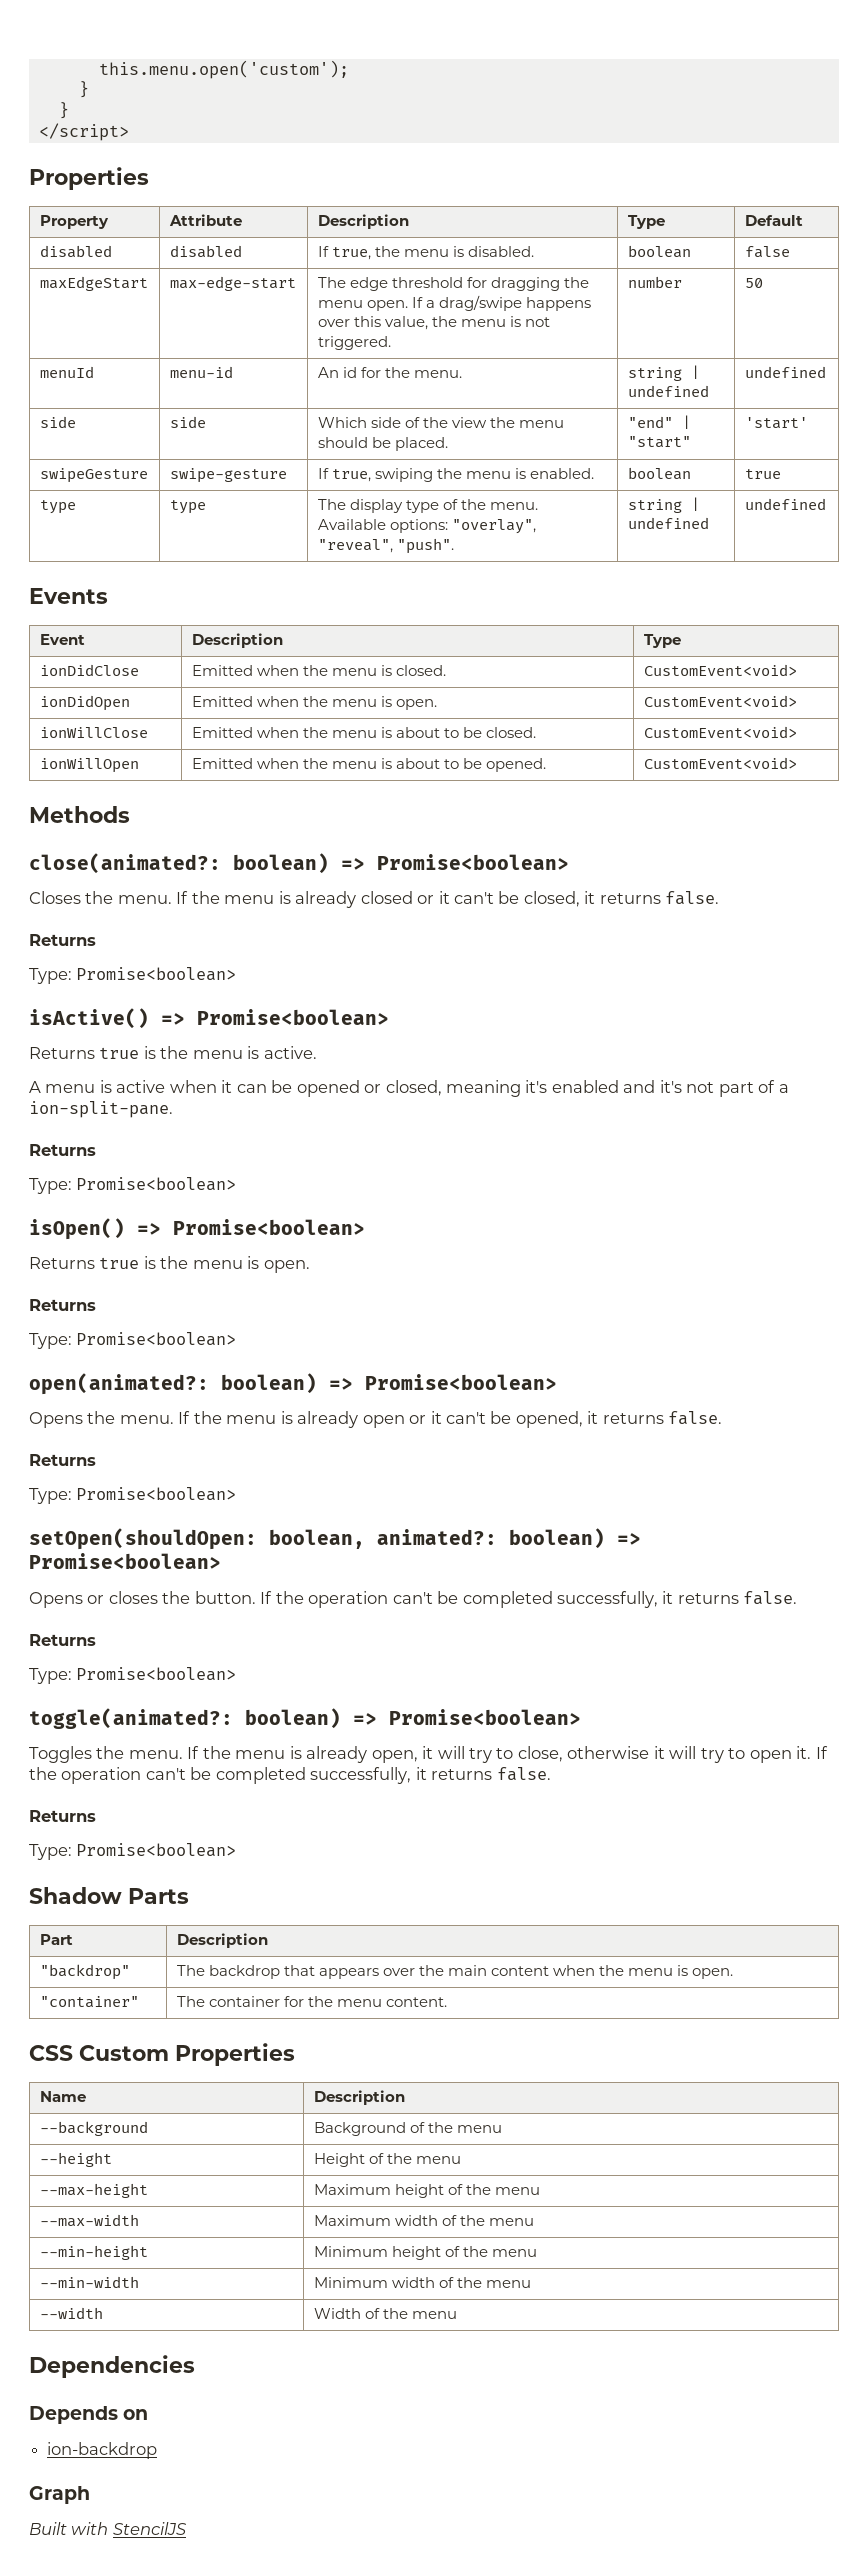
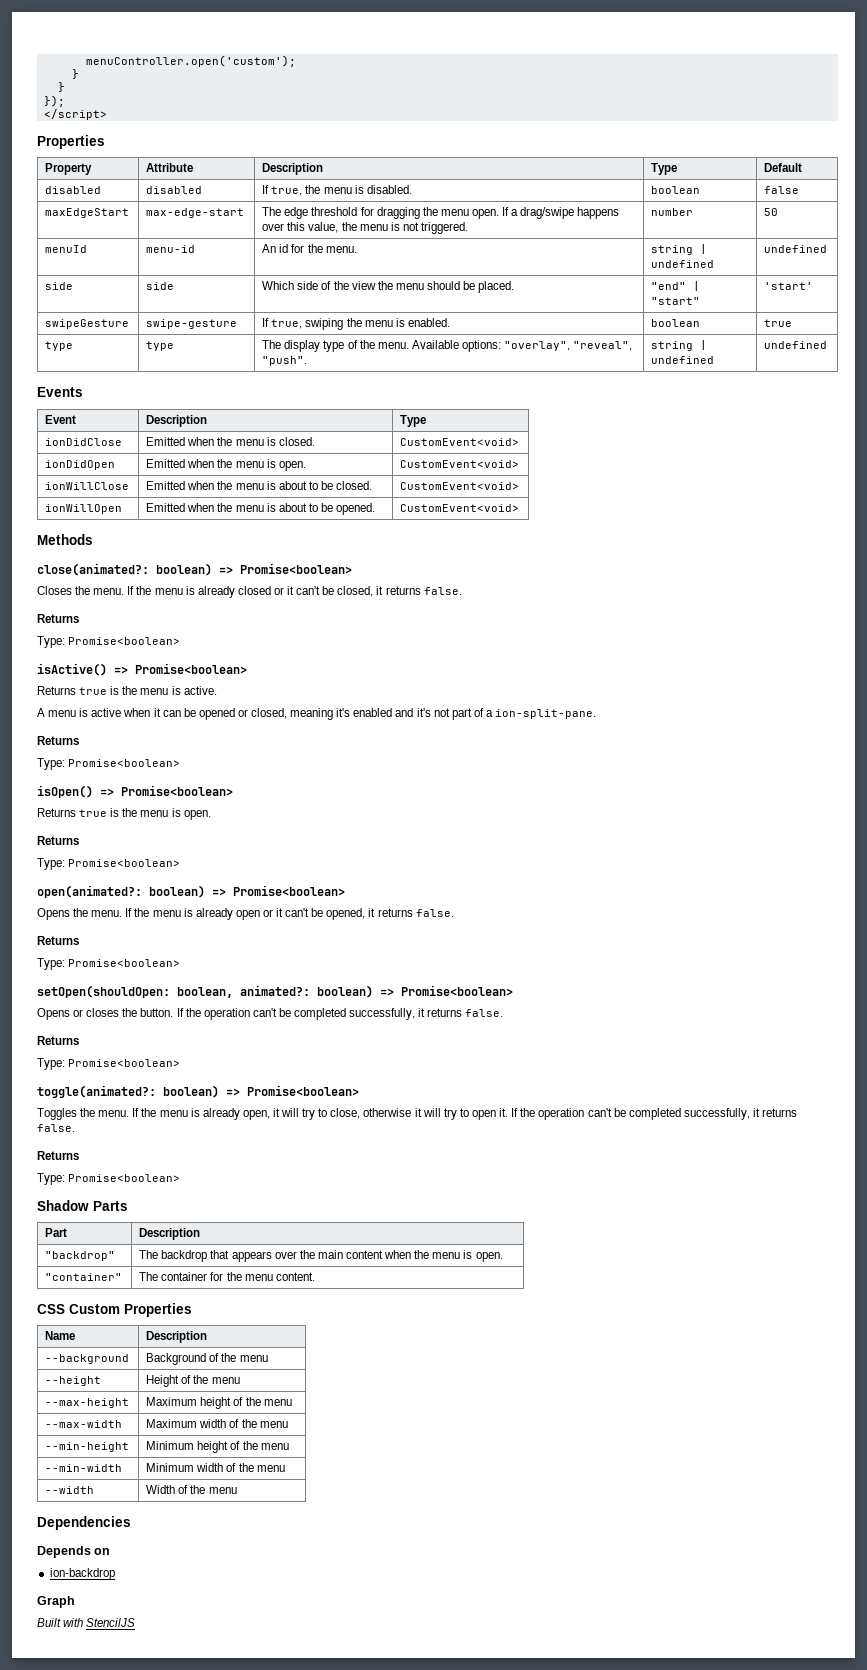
- this.menu.open('custom');
+ menuController.open('custom');
+ });

